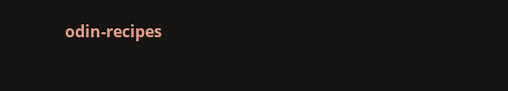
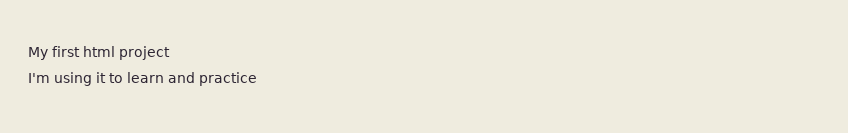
- odin-recipes
+ My first html project
+ I'm using it to learn and practice

